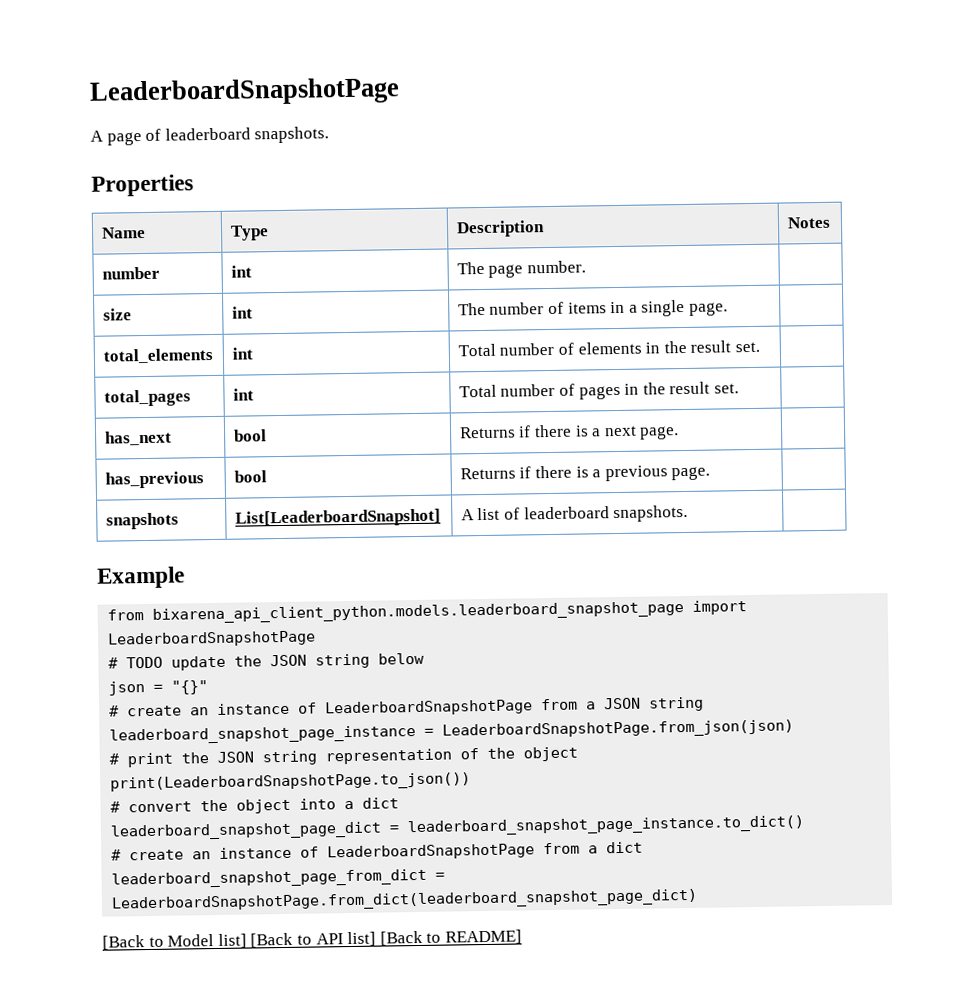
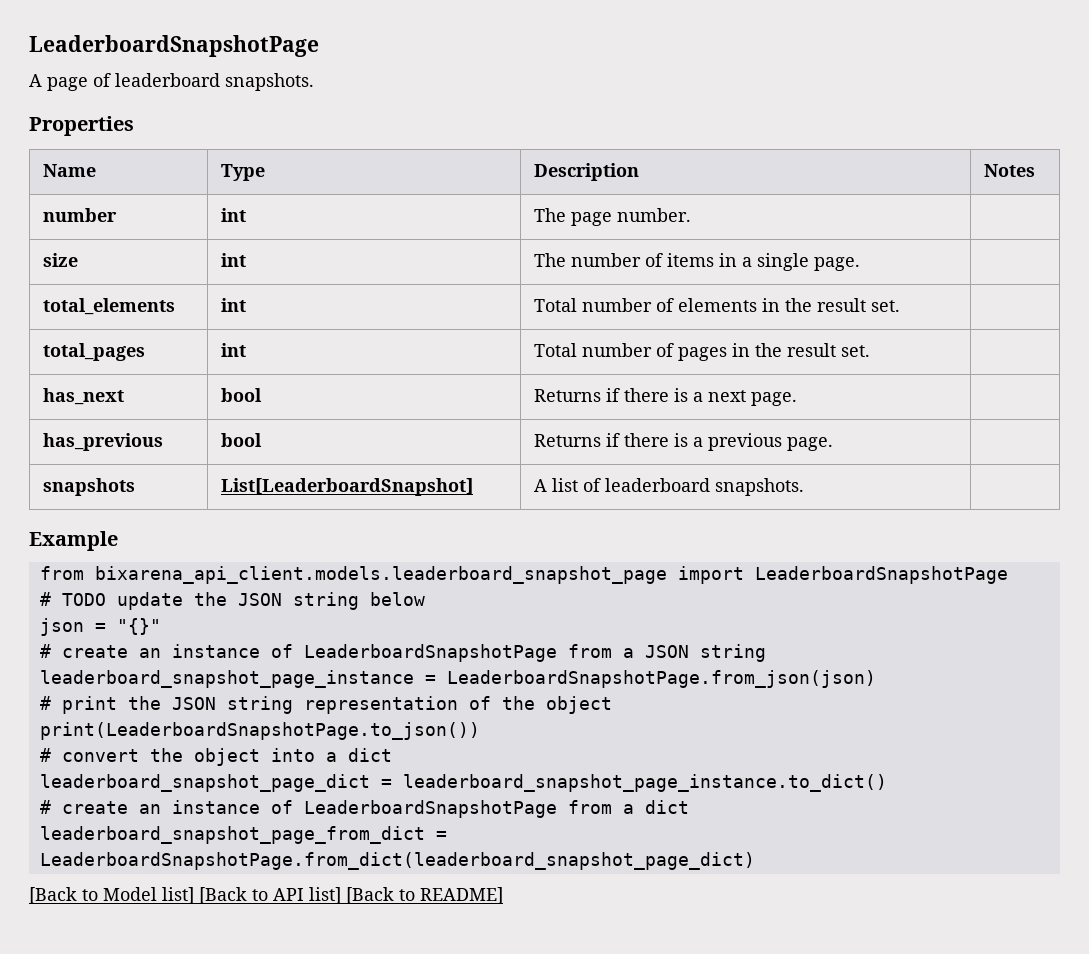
- from bixarena_api_client_python.models.leaderboard_snapshot_page import LeaderboardSnapshotPage
+ from bixarena_api_client.models.leaderboard_snapshot_page import LeaderboardSnapshotPage

